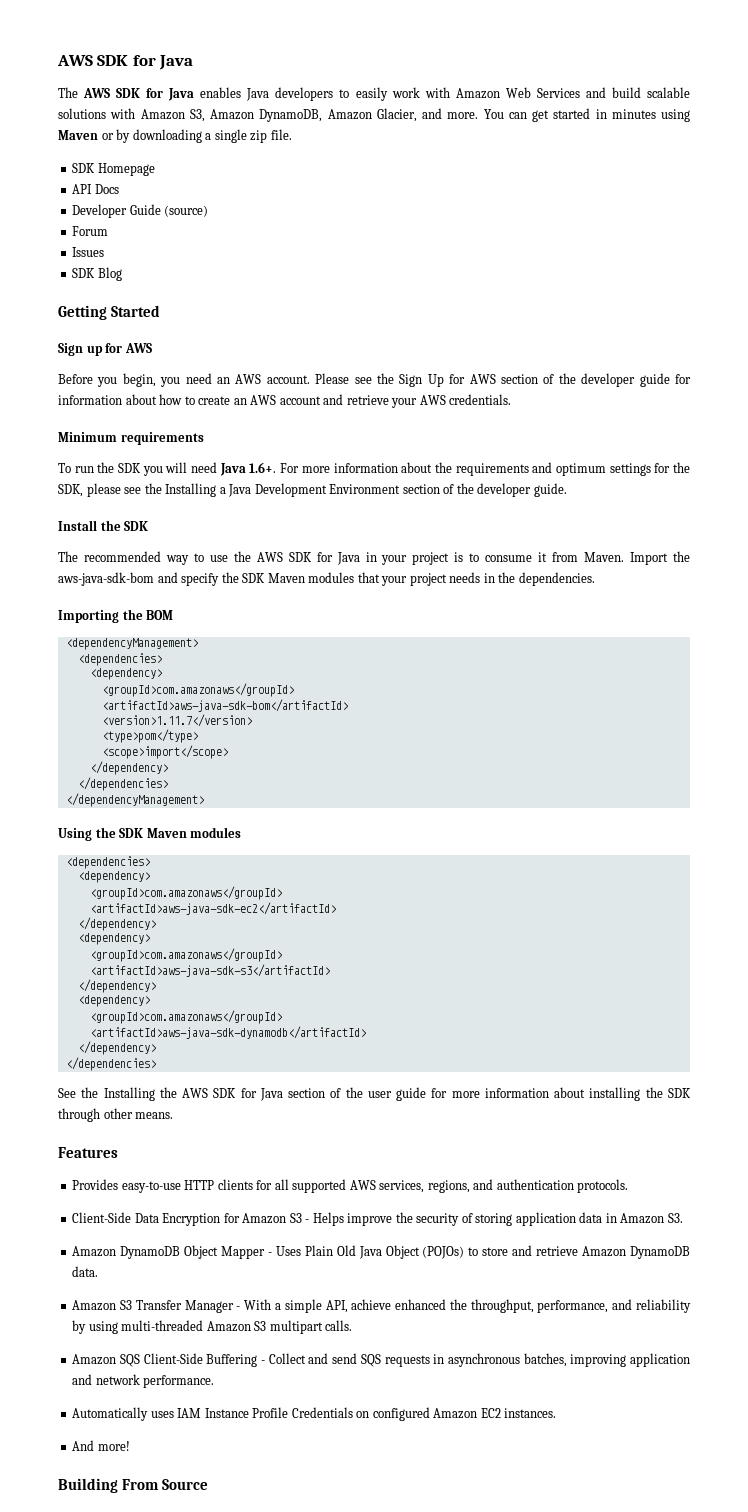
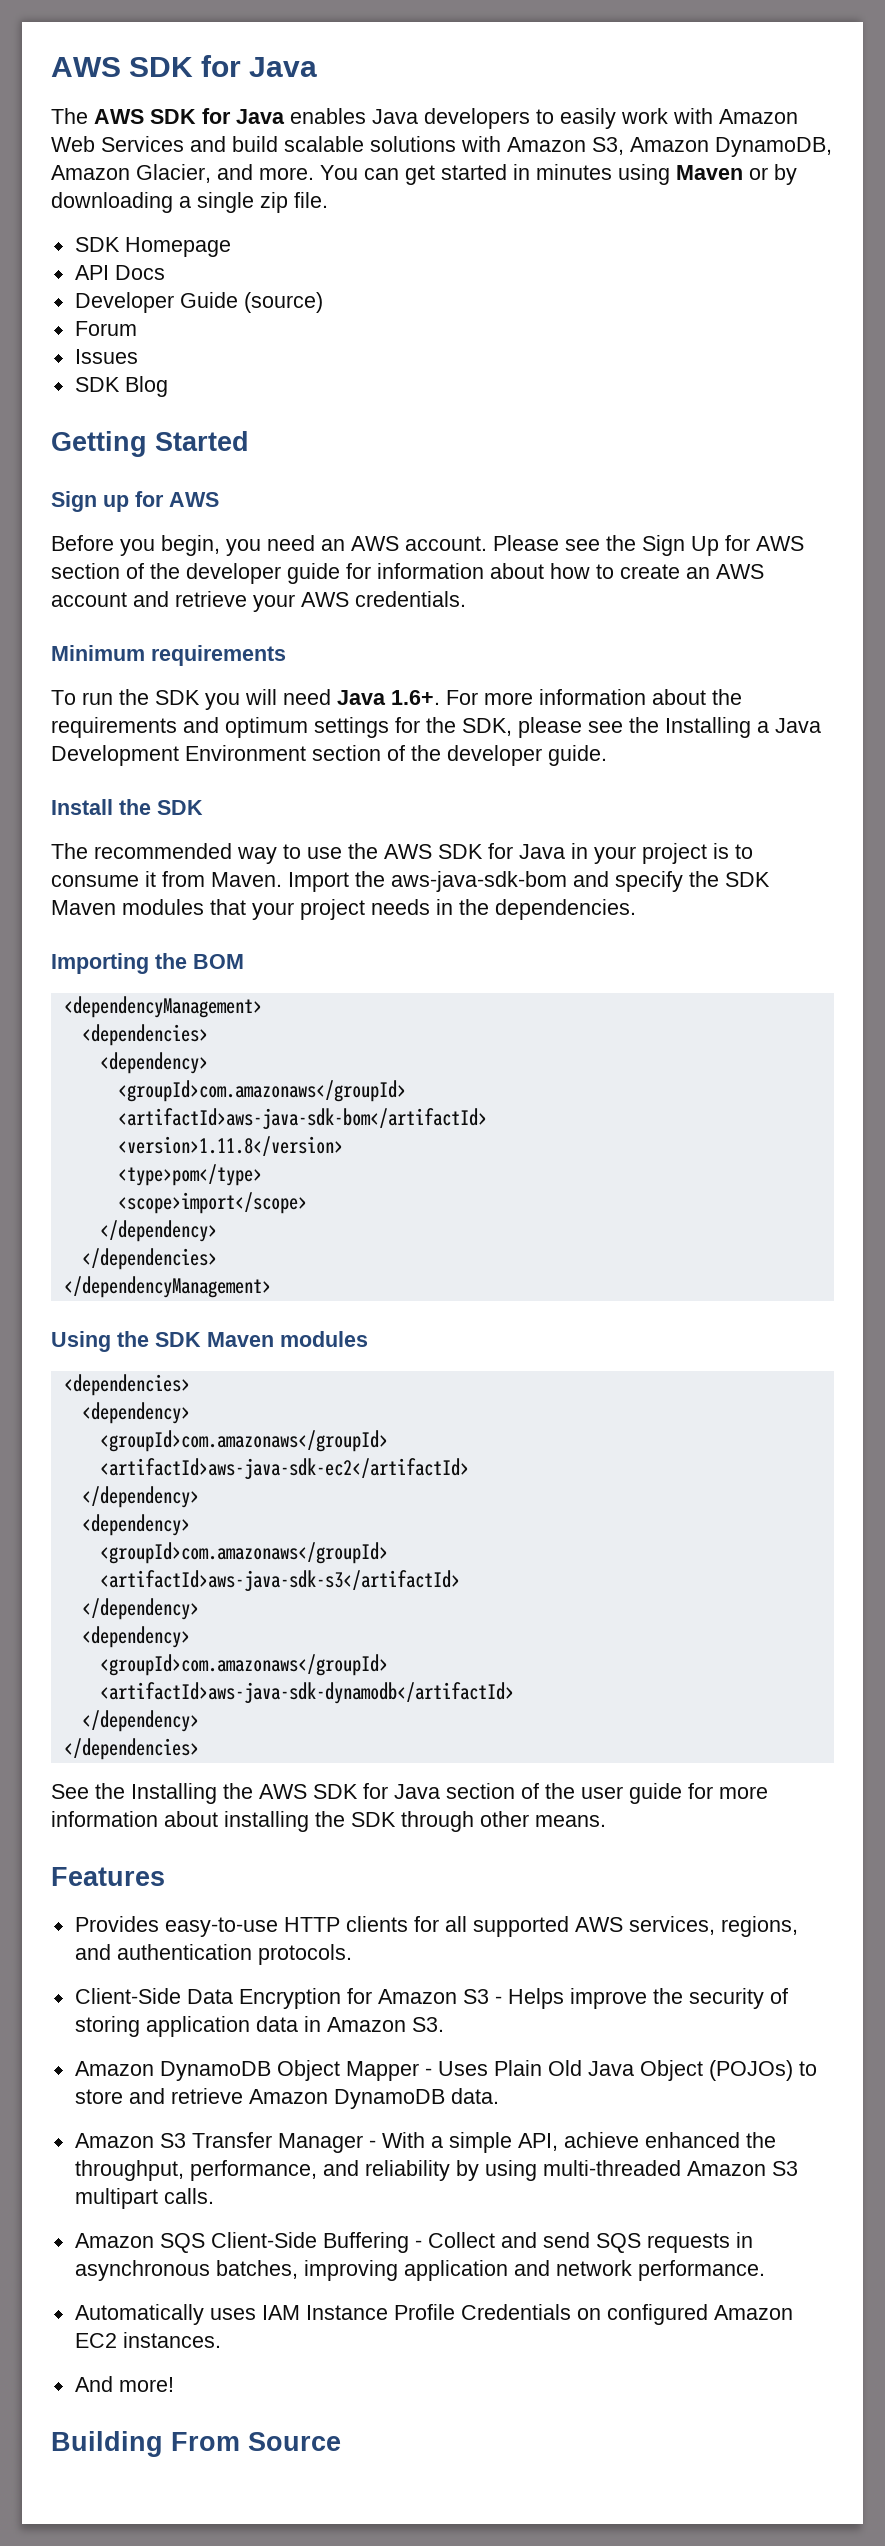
- <version>1.11.7</version>
+ <version>1.11.8</version>

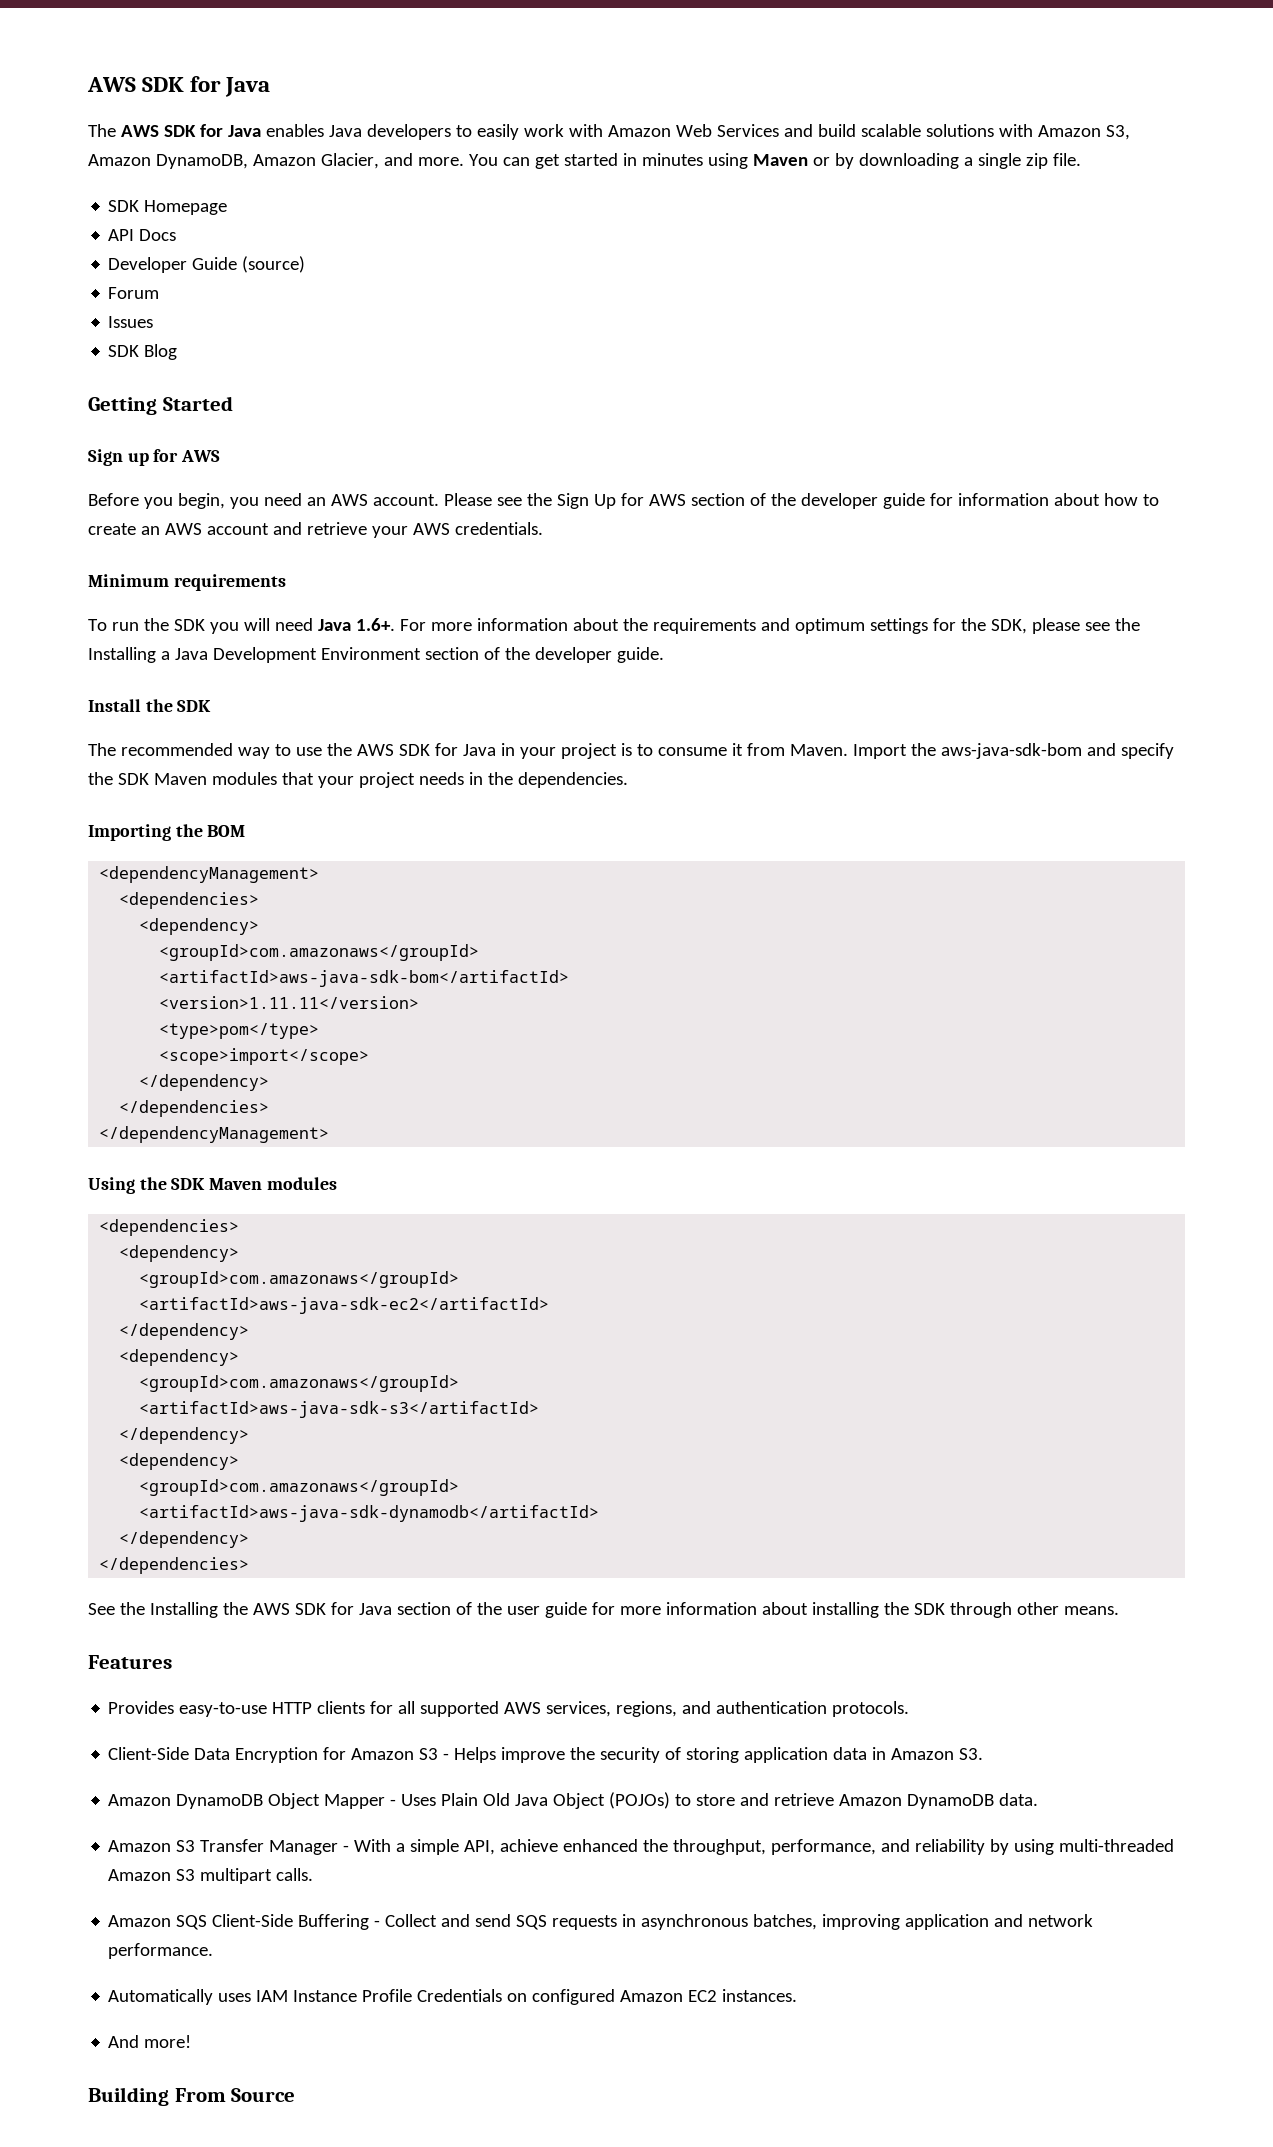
- <version>1.11.8</version>
+ <version>1.11.11</version>

